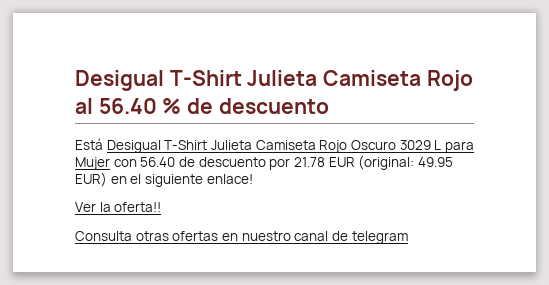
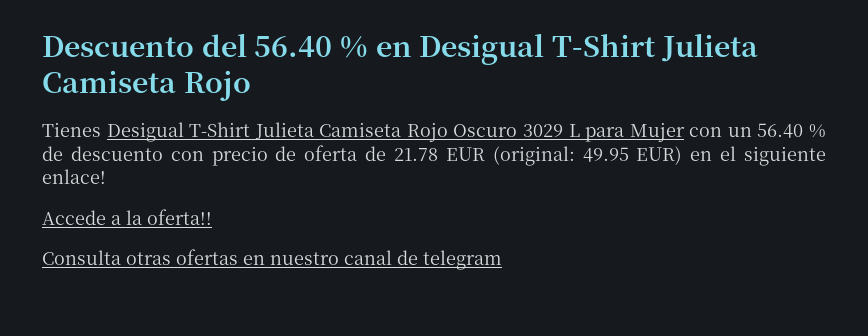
- Desigual T-Shirt Julieta Camiseta Rojo al 56.40 % de descuento
- Está Desigual T-Shirt Julieta Camiseta Rojo Oscuro 3029 L para Mujer con 56.40 de descuento por 21.78 EUR (original: 49.95 EUR) en el siguiente enlace!
+ Descuento del 56.40 % en Desigual T-Shirt Julieta Camiseta Rojo
+ Tienes Desigual T-Shirt Julieta Camiseta Rojo Oscuro 3029 L para Mujer con un 56.40 % de descuento con precio de oferta de 21.78 EUR (original: 49.95 EUR) en el siguiente enlace!
- Ver la oferta!!
+ Accede a la oferta!!

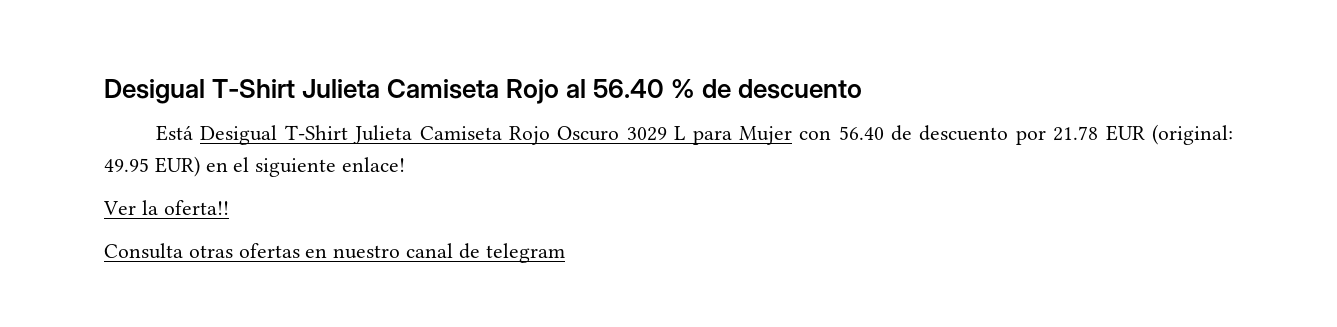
- Descuento del 56.40 % en Desigual T-Shirt Julieta Camiseta Rojo
- Tienes Desigual T-Shirt Julieta Camiseta Rojo Oscuro 3029 L para Mujer con un 56.40 % de descuento con precio de oferta de 21.78 EUR (original: 49.95 EUR) en el siguiente enlace!
+ Desigual T-Shirt Julieta Camiseta Rojo al 56.40 % de descuento
+ Está Desigual T-Shirt Julieta Camiseta Rojo Oscuro 3029 L para Mujer con 56.40 de descuento por 21.78 EUR (original: 49.95 EUR) en el siguiente enlace!
- Accede a la oferta!!
+ Ver la oferta!!

